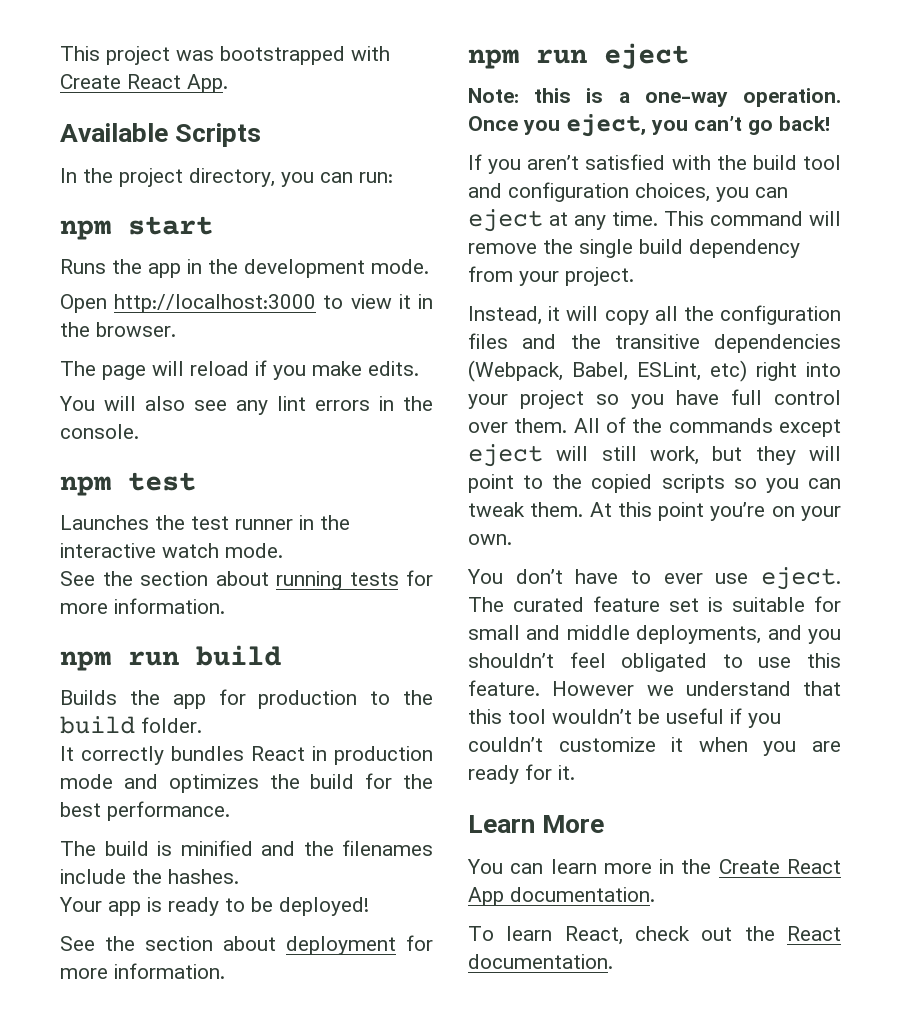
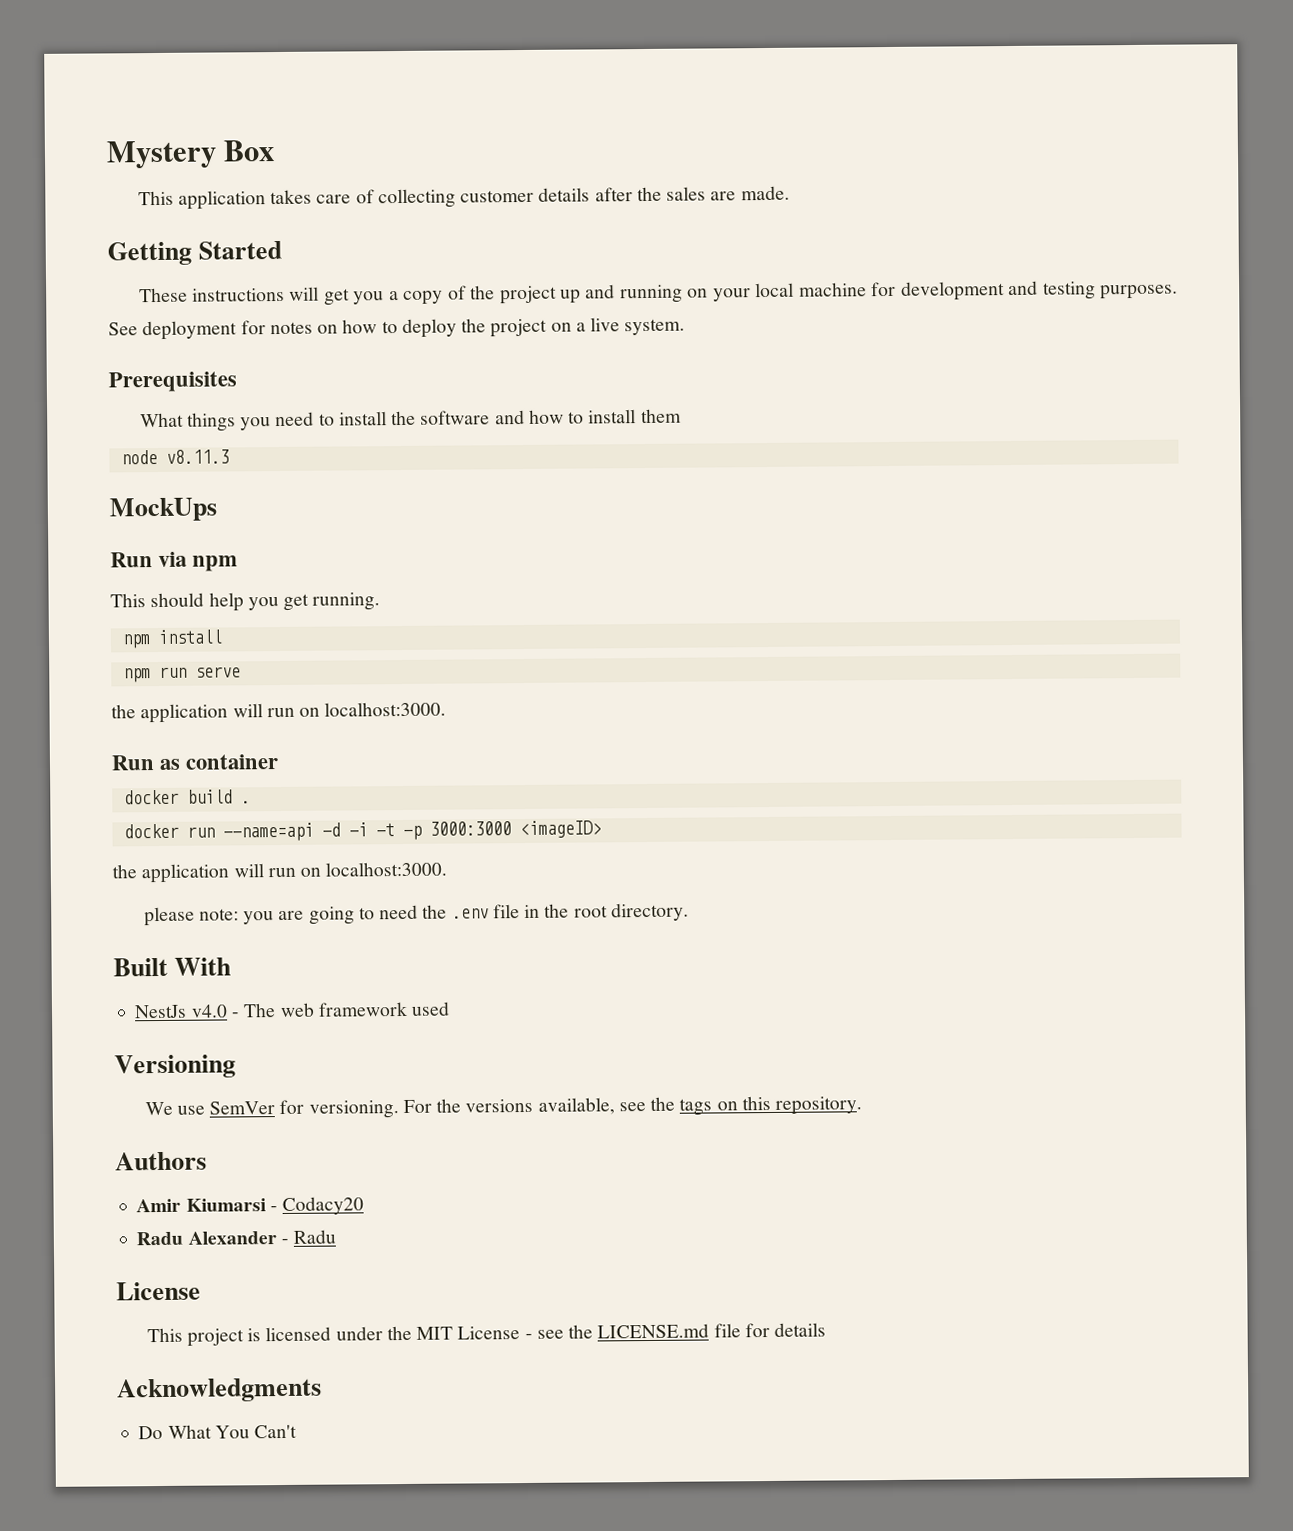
- This project was bootstrapped with Create React App.
- Available Scripts
- In the project directory, you can run:
- npm start
- Runs the app in the development mode.
- Open http://localhost:3000 to view it in the browser.
- The page will reload if you make edits.
- You will also see any lint errors in the console.
- npm test
- Launches the test runner in the interactive watch mode.
- See the section about running tests for more information.
- npm run build
- Builds the app for production to the build folder.
- It correctly bundles React in production mode and optimizes the build for the best performance.
- The build is minified and the filenames include the hashes.
- Your app is ready to be deployed!
- See the section about deployment for more information.
- npm run eject
- Note: this is a one-way operation. Once you eject, you can’t go back!
- If you aren’t satisfied with the build tool and configuration choices, you can eject at any time. This command will remove the single build dependency from your project.
- Instead, it will copy all the configuration files and the transitive dependencies (Webpack, Babel, ESLint, etc) right into your project so you have full control over them. All of the commands except eject will still work, but they will point to the copied scripts so you can tweak them. At this point you’re on your own.
- You don’t have to ever use eject. The curated feature set is suitable for small and middle deployments, and you shouldn’t feel obligated to use this feature. However we understand that this tool wouldn’t be useful if you couldn’t customize it when you are ready for it.
- Learn More
- You can learn more in the Create React App documentation.
- To learn React, check out the React documentation.
+ Mystery Box
+ This application takes care of collecting customer details after the sales are made.
+ Getting Started
+ These instructions will get you a copy of the project up and running on your local machine for development and testing purposes. See deployment for notes on how to deploy the project on a live system.
+ Prerequisites
+ What things you need to install the software and how to install them
+ node v8.11.3
+ MockUps
+ Run via npm
+ This should help you get running.
+ npm install
+ npm run serve
+ the application will run on localhost:3000.
+ Run as container
+ docker build .
+ docker run --name=api -d -i -t -p 3000:3000 <imageID>
+ the application will run on localhost:3000.
+ please note: you are going to need the .env file in the root directory.
+ Built With
+ NestJs v4.0 - The web framework used
+ Versioning
+ We use SemVer for versioning. For the versions available, see the tags on this repository.
+ Authors
+ Amir Kiumarsi - Codacy20
+ Radu Alexander - Radu
+ License
+ This project is licensed under the MIT License - see the LICENSE.md file for details
+ Acknowledgments
+ Do What You Can't

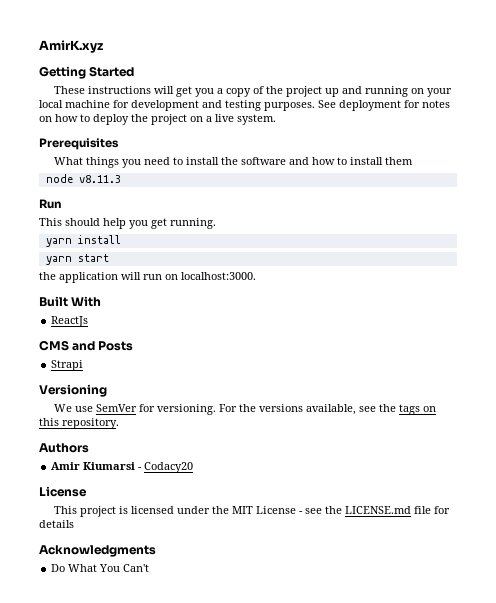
- Mystery Box
- This application takes care of collecting customer details after the sales are made.
+ AmirK.xyz
- MockUps
- Run via npm
+ Run
- npm install
+ yarn install
- npm run serve
+ yarn start
  the application will run on localhost:3000.
- Run as container
- docker build .
- docker run --name=api -d -i -t -p 3000:3000 <imageID>
- the application will run on localhost:3000.
- please note: you are going to need the .env file in the root directory.
  Built With
- NestJs v4.0 - The web framework used
+ ReactJs
+ CMS and Posts
+ Strapi
- Radu Alexander - Radu

